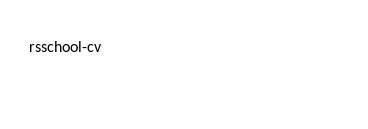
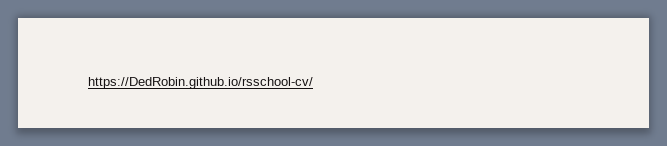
- rsschool-cv
+ https://DedRobin.github.io/rsschool-cv/

